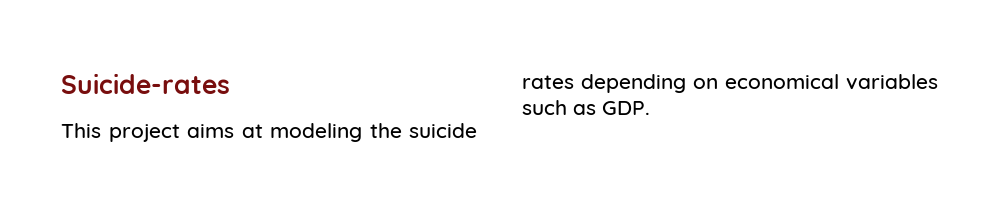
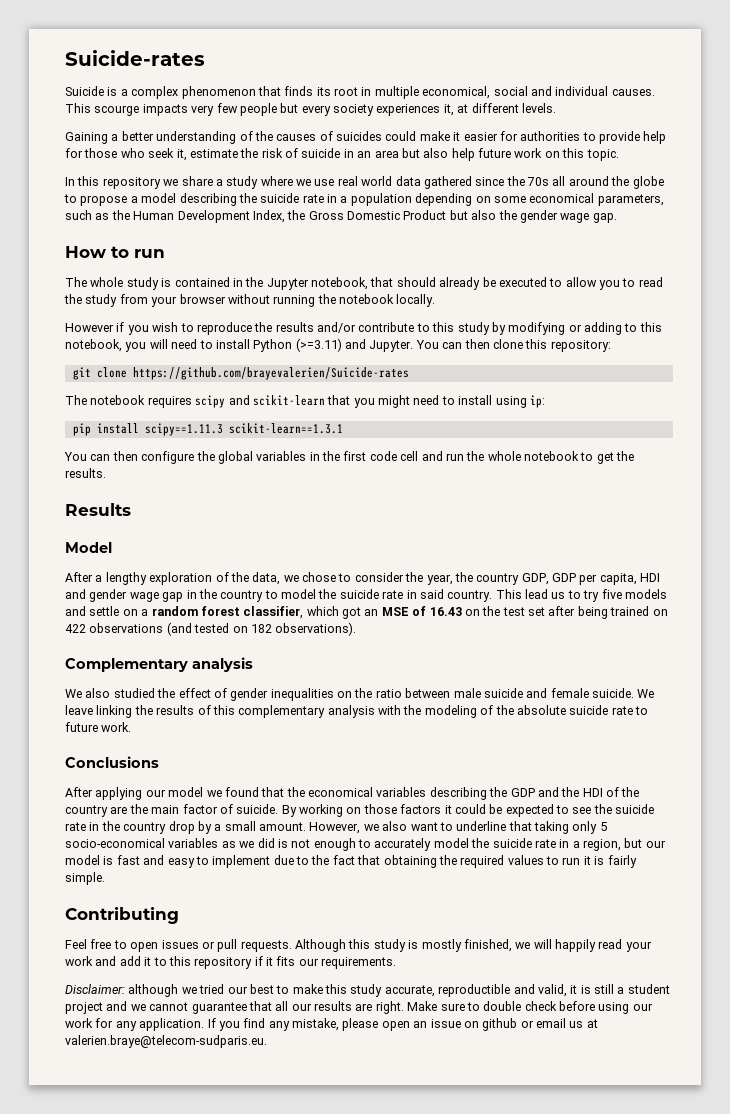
- This project aims at modeling the suicide rates depending on economical variables such as GDP.
+ Suicide is a complex phenomenon that finds its root in multiple economical, social and individual causes. This scourge impacts very few people but every society experiences it, at different levels.
+ Gaining a better understanding of the causes of suicides could make it easier for authorities to provide help for those who seek it, estimate the risk of suicide in an area but also help future work on this topic.
+ In this repository we share a study where we use real world data gathered since the 70s all around the globe to propose a model describing the suicide rate in a population depending on some economical parameters, such as the Human Development Index, the Gross Domestic Product but also the gender wage gap.
+ How to run
+ The whole study is contained in the Jupyter notebook, that should already be executed to allow you to read the study from your browser without running the notebook locally.
+ However if you wish to reproduce the results and/or contribute to this study by modifying or adding to this notebook, you will need to install Python (>=3.11) and Jupyter. You can then clone this repository:
+ git clone https://github.com/brayevalerien/Suicide-rates
+ The notebook requires scipy and scikit-learn that you might need to install using ip:
+ pip install scipy==1.11.3 scikit-learn==1.3.1
+ You can then configure the global variables in the first code cell and run the whole notebook to get the results.
+ Results
+ Model
+ After a lengthy exploration of the data, we chose to consider the year, the country GDP, GDP per capita, HDI and gender wage gap in the country to model the suicide rate in said country. This lead us to try five models and settle on a random forest classifier, which got an MSE of 16.43 on the test set after being trained on 422 observations (and tested on 182 observations).
+ Complementary analysis
+ We also studied the effect of gender inequalities on the ratio between male suicide and female suicide. We leave linking the results of this complementary analysis with the modeling of the absolute suicide rate to future work.
+ Conclusions
+ After applying our model we found that the economical variables describing the GDP and the HDI of the country are the main factor of suicide. By working on those factors it could be expected to see the suicide rate in the country drop by a small amount. However, we also want to underline that taking only 5 socio-economical variables as we did is not enough to accurately model the suicide rate in a region, but our model is fast and easy to implement due to the fact that obtaining the required values to run it is fairly simple.
+ Contributing
+ Feel free to open issues or pull requests. Although this study is mostly finished, we will happily read your work and add it to this repository if it fits our requirements.
+ Disclaimer: although we tried our best to make this study accurate, reproductible and valid, it is still a student project and we cannot guarantee that all our results are right. Make sure to double check before using our work for any application. If you find any mistake, please open an issue on github or email us at valerien.braye@telecom-sudparis.eu.

